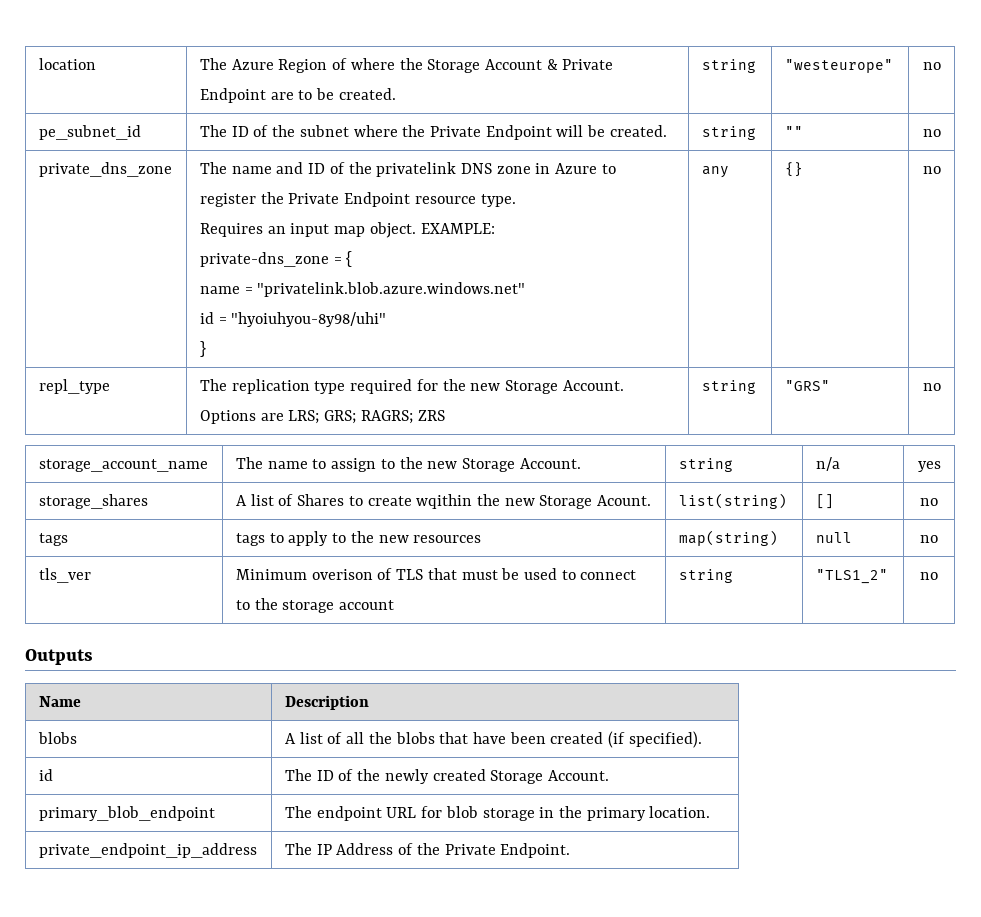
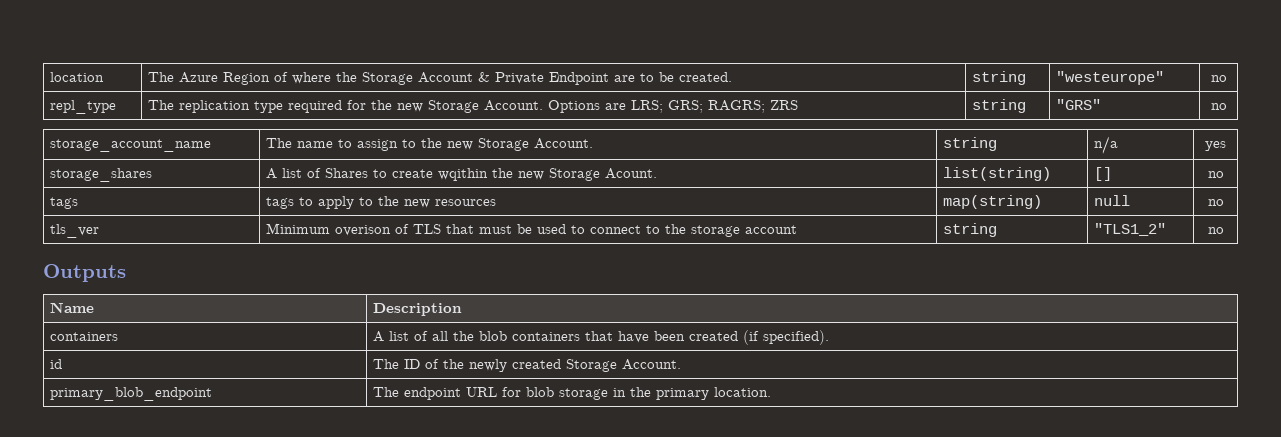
- pe_subnet_id | The ID of the subnet where the Private Endpoint will be created. | string | "" | no
- private_dns_zone | The name and ID of the privatelink DNS zone in Azure to register the Private Endpoint resource type.
- Requires an input map object. EXAMPLE:
- private-dns_zone = {
- name = "privatelink.blob.azure.windows.net"
- id = "hyoiuhyou-8y98/uhi"
- } | any | {} | no
- blobs | A list of all the blobs that have been created (if specified).
+ containers | A list of all the blob containers that have been created (if specified).
- private_endpoint_ip_address | The IP Address of the Private Endpoint.

